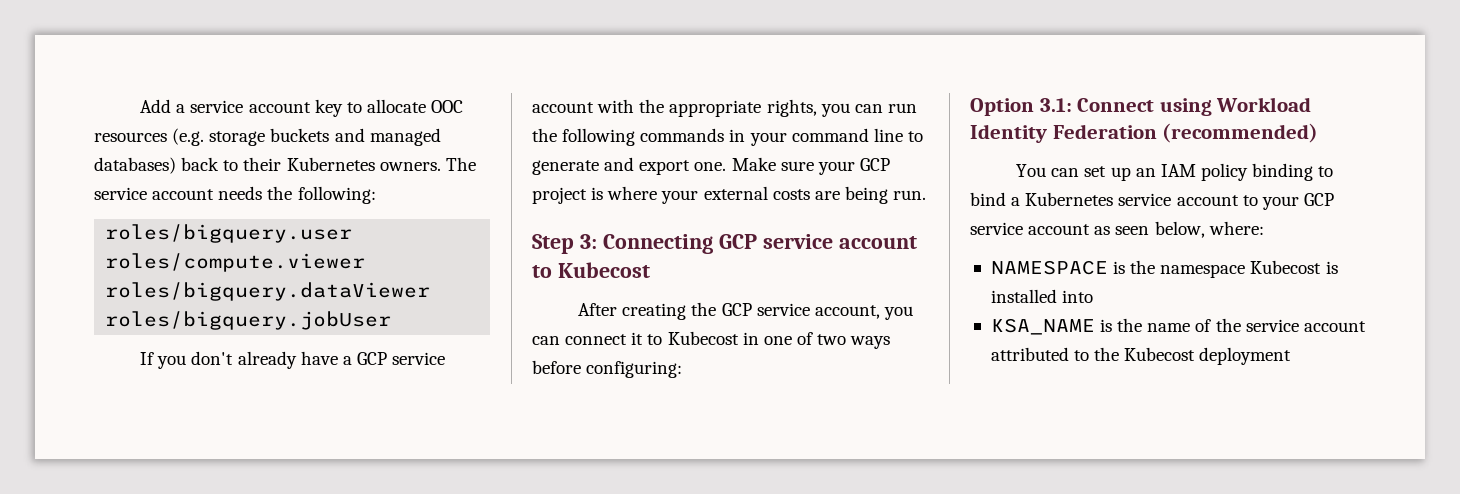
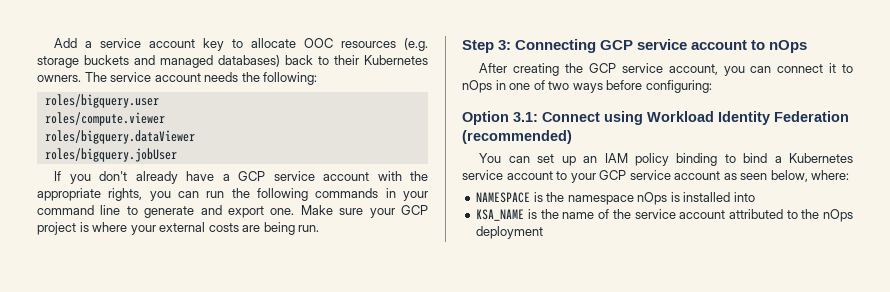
- Step 3: Connecting GCP service account to Kubecost
+ Step 3: Connecting GCP service account to nOps
- After creating the GCP service account, you can connect it to Kubecost in one of two ways before configuring:
+ After creating the GCP service account, you can connect it to nOps in one of two ways before configuring:
- NAMESPACE is the namespace Kubecost is installed into
+ NAMESPACE is the namespace nOps is installed into
- KSA_NAME is the name of the service account attributed to the Kubecost deployment
+ KSA_NAME is the name of the service account attributed to the nOps deployment

